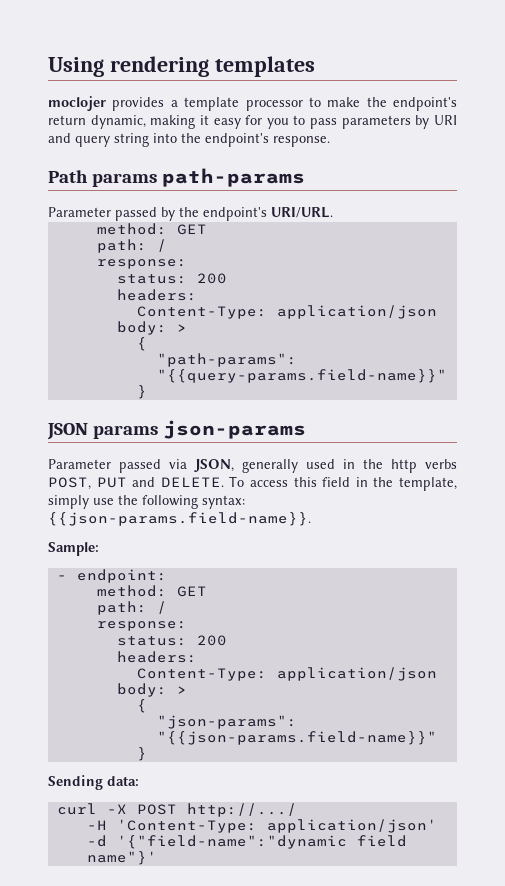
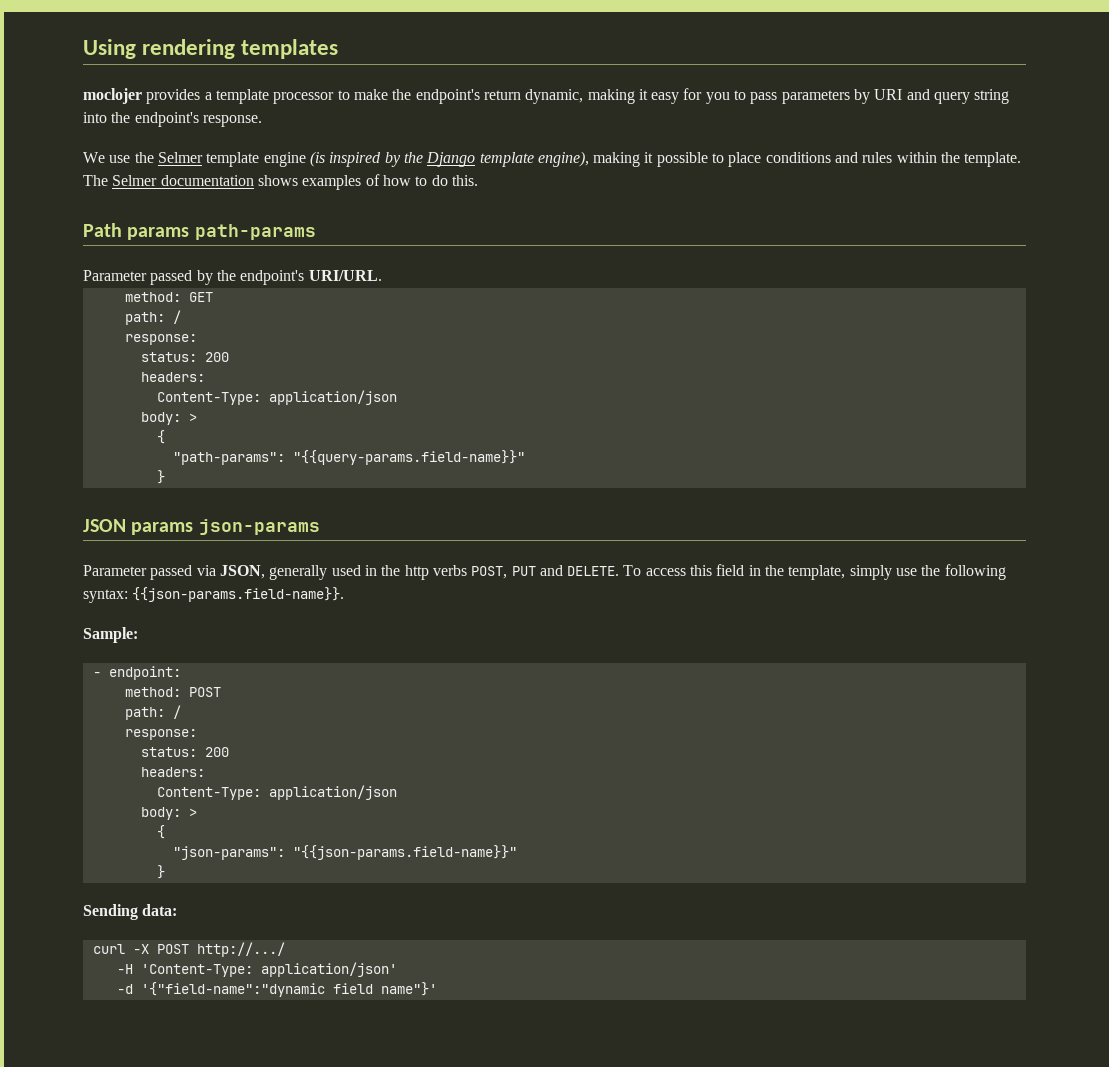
+ We use the Selmer template engine (is inspired by the Django template engine), making it possible to place conditions and rules within the template. The Selmer documentation shows examples of how to do this.
  - endpoint:
- method: GET
+ method: POST

